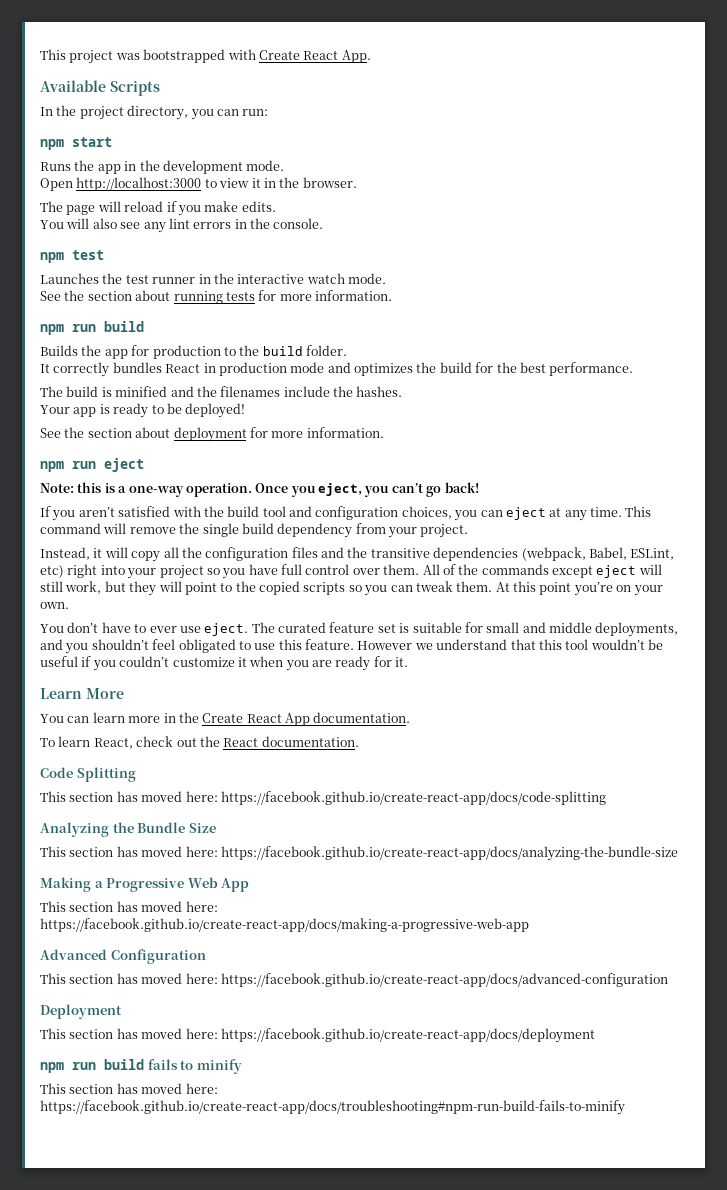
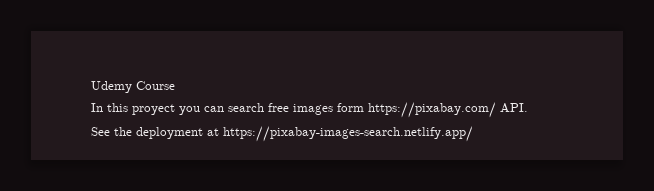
- This project was bootstrapped with Create React App.
- Available Scripts
- In the project directory, you can run:
- npm start
- Runs the app in the development mode.
- Open http://localhost:3000 to view it in the browser.
- The page will reload if you make edits.
- You will also see any lint errors in the console.
- npm test
- Launches the test runner in the interactive watch mode.
- See the section about running tests for more information.
- npm run build
- Builds the app for production to the build folder.
- It correctly bundles React in production mode and optimizes the build for the best performance.
- The build is minified and the filenames include the hashes.
- Your app is ready to be deployed!
- See the section about deployment for more information.
- npm run eject
- Note: this is a one-way operation. Once you eject, you can’t go back!
- If you aren’t satisfied with the build tool and configuration choices, you can eject at any time. This command will remove the single build dependency from your project.
- Instead, it will copy all the configuration files and the transitive dependencies (webpack, Babel, ESLint, etc) right into your project so you have full control over them. All of the commands except eject will still work, but they will point to the copied scripts so you can tweak them. At this point you’re on your own.
- You don’t have to ever use eject. The curated feature set is suitable for small and middle deployments, and you shouldn’t feel obligated to use this feature. However we understand that this tool wouldn’t be useful if you couldn’t customize it when you are ready for it.
- Learn More
- You can learn more in the Create React App documentation.
- To learn React, check out the React documentation.
- Code Splitting
- This section has moved here: https://facebook.github.io/create-react-app/docs/code-splitting
- Analyzing the Bundle Size
- This section has moved here: https://facebook.github.io/create-react-app/docs/analyzing-the-bundle-size
- Making a Progressive Web App
- This section has moved here: https://facebook.github.io/create-react-app/docs/making-a-progressive-web-app
- Advanced Configuration
- This section has moved here: https://facebook.github.io/create-react-app/docs/advanced-configuration
- Deployment
- This section has moved here: https://facebook.github.io/create-react-app/docs/deployment
- npm run build fails to minify
- This section has moved here: https://facebook.github.io/create-react-app/docs/troubleshooting#npm-run-build-fails-to-minify
+ Udemy Course
+ In this proyect you can search free images form https://pixabay.com/ API.
+ See the deployment at https://pixabay-images-search.netlify.app/

